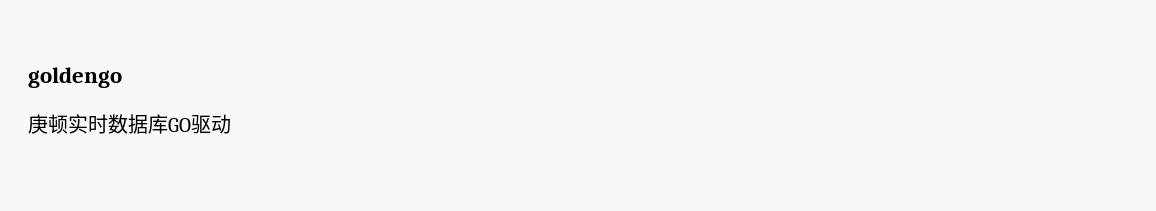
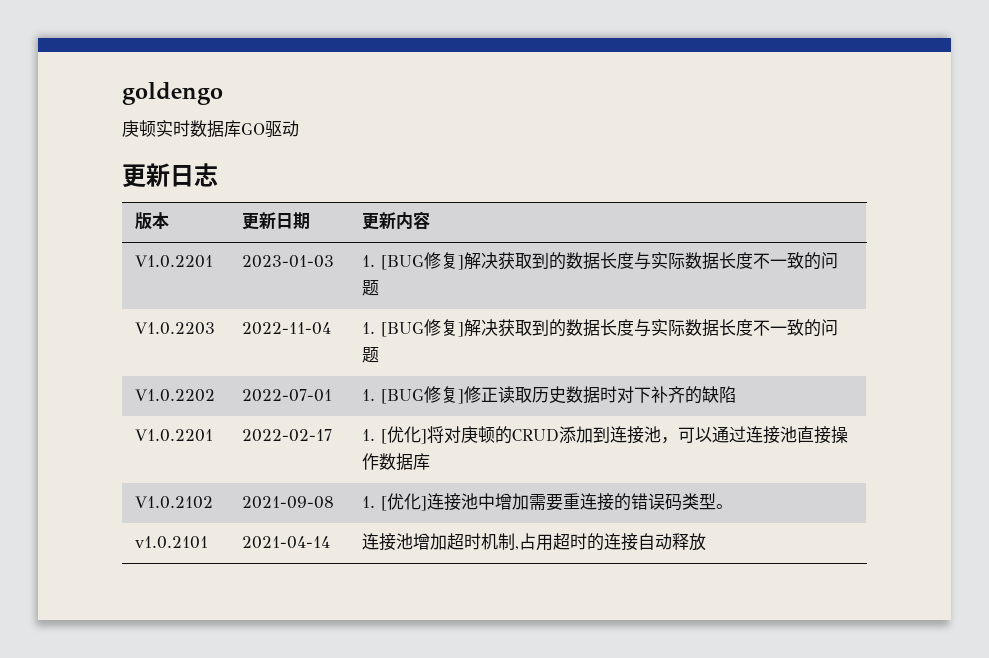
+ 更新日志
+ 版本 | 更新日期 | 更新内容
+ V1.0.2201 | 2023-01-03 | 1. [BUG修复]解决获取到的数据长度与实际数据长度不一致的问题
+ V1.0.2203 | 2022-11-04 | 1. [BUG修复]解决获取到的数据长度与实际数据长度不一致的问题
+ V1.0.2202 | 2022-07-01 | 1. [BUG修复]修正读取历史数据时对下补齐的缺陷
+ V1.0.2201 | 2022-02-17 | 1. [优化]将对庚顿的CRUD添加到连接池，可以通过连接池直接操作数据库
+ V1.0.2102 | 2021-09-08 | 1. [优化]连接池中增加需要重连接的错误码类型。
+ v1.0.2101 | 2021-04-14 | 连接池增加超时机制,占用超时的连接自动释放

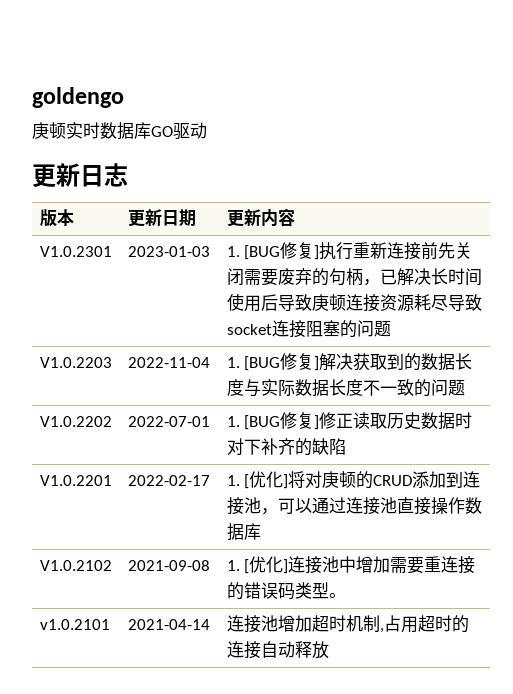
- V1.0.2201 | 2023-01-03 | 1. [BUG修复]解决获取到的数据长度与实际数据长度不一致的问题
+ V1.0.2301 | 2023-01-03 | 1. [BUG修复]执行重新连接前先关闭需要废弃的句柄，已解决长时间使用后导致庚顿连接资源耗尽导致socket连接阻塞的问题

